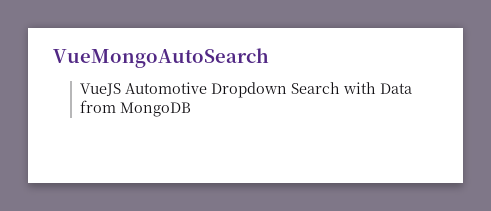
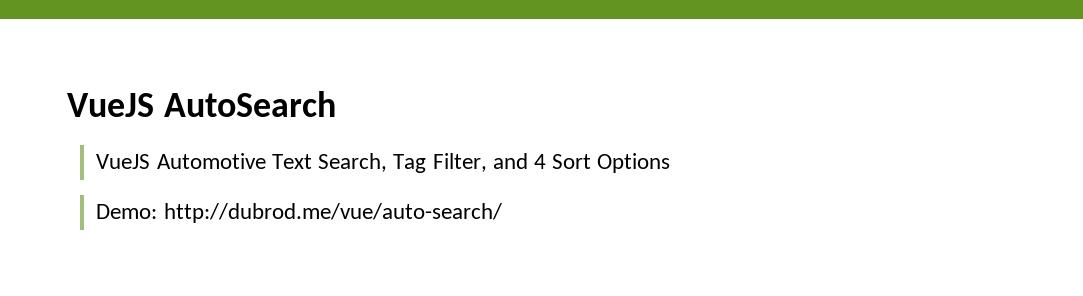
- VueMongoAutoSearch
+ VueJS AutoSearch
- VueJS Automotive Dropdown Search with Data from MongoDB
+ VueJS Automotive Text Search, Tag Filter, and 4 Sort Options
+ Demo: http://dubrod.me/vue/auto-search/

